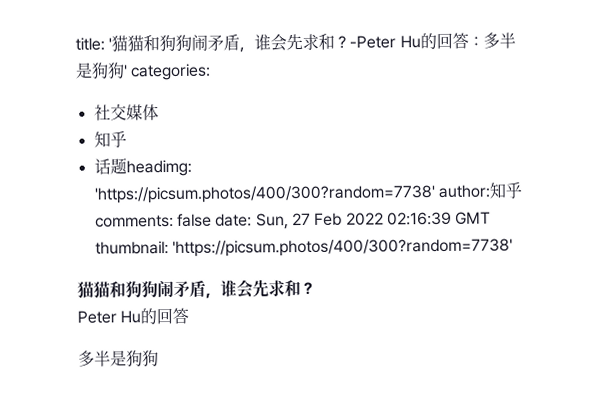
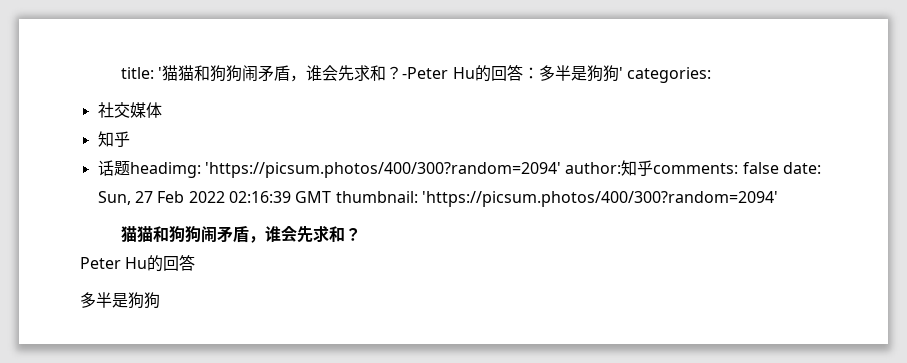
- 话题headimg: 'https://picsum.photos/400/300?random=7738' author:知乎comments: false date: Sun, 27 Feb 2022 02:16:39 GMT thumbnail: 'https://picsum.photos/400/300?random=7738'
+ 话题headimg: 'https://picsum.photos/400/300?random=2094' author:知乎comments: false date: Sun, 27 Feb 2022 02:16:39 GMT thumbnail: 'https://picsum.photos/400/300?random=2094'

